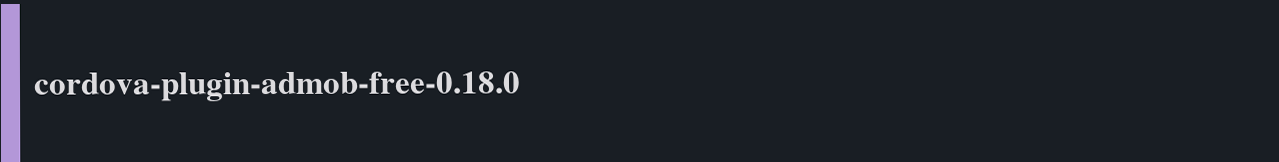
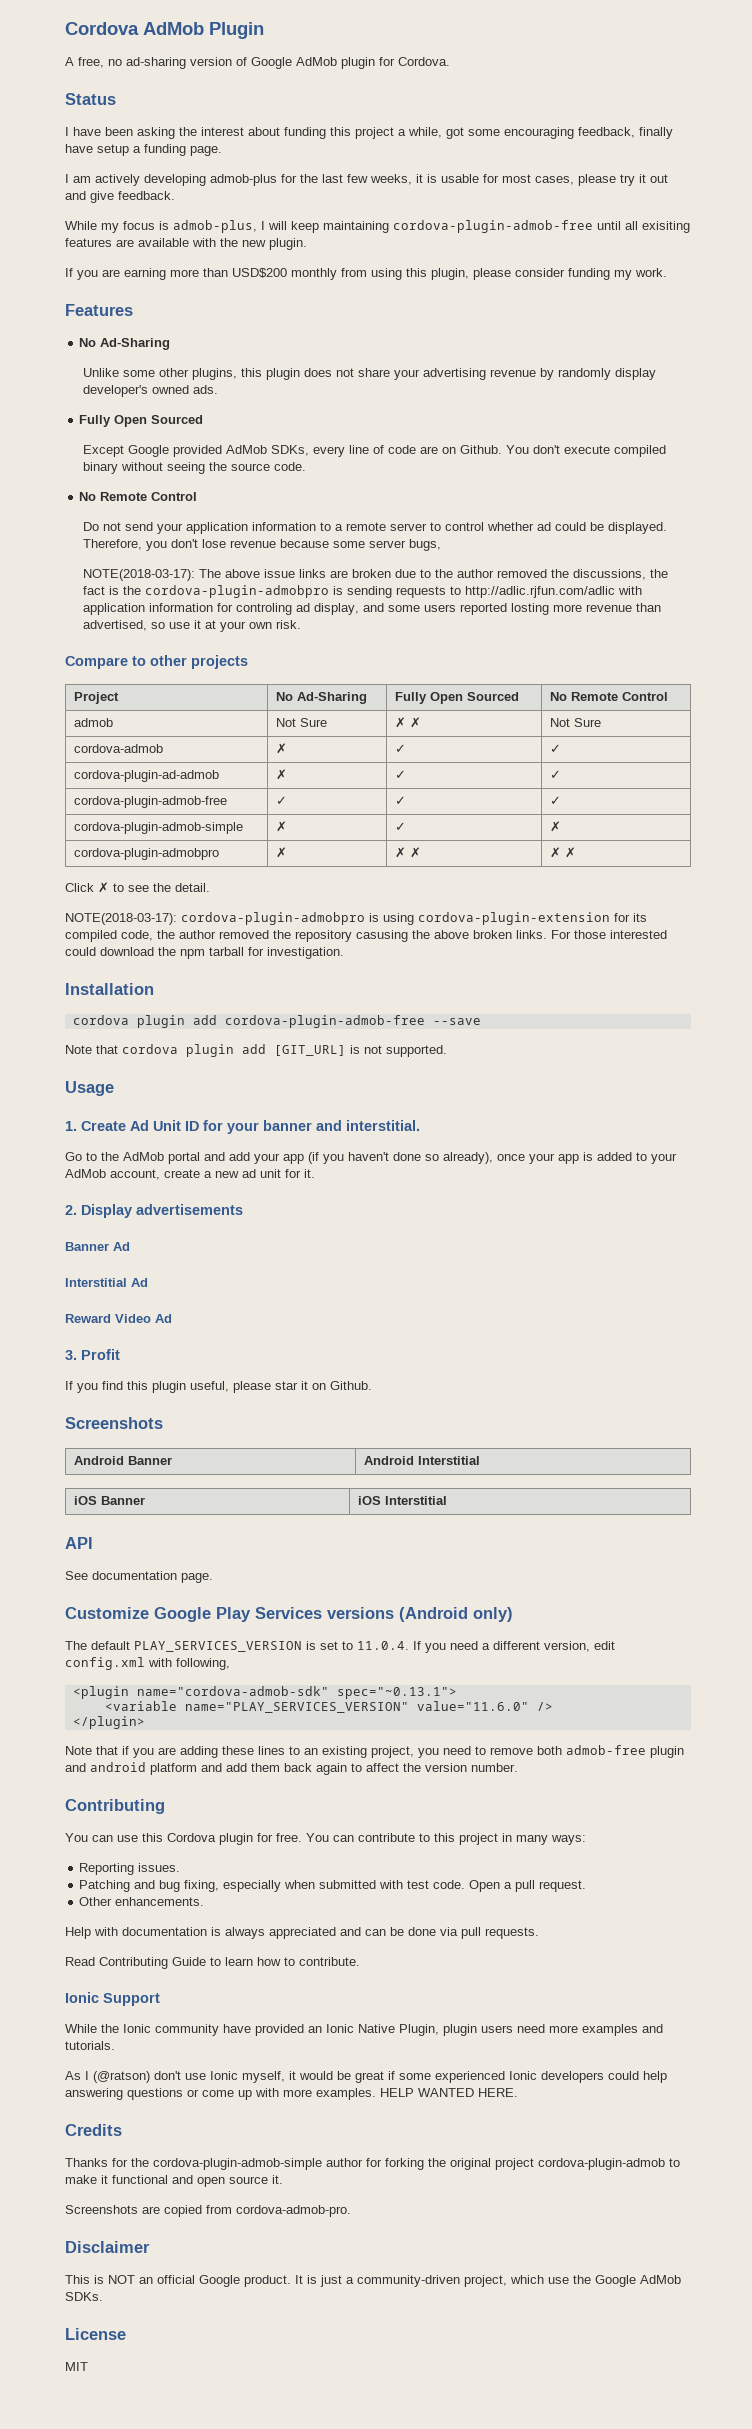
- cordova-plugin-admob-free-0.18.0
+ Cordova AdMob Plugin
+ A free, no ad-sharing version of Google AdMob plugin for Cordova.
+ Status
+ I have been asking the interest about funding this project a while, got some encouraging feedback, finally have setup a funding page.
+ I am actively developing admob-plus for the last few weeks, it is usable for most cases, please try it out and give feedback.
+ While my focus is admob-plus, I will keep maintaining cordova-plugin-admob-free until all exisiting features are available with the new plugin.
+ If you are earning more than USD$200 monthly from using this plugin, please consider funding my work.
+ Features
+ No Ad-Sharing
+ Unlike some other plugins, this plugin does not share your advertising revenue by randomly display developer's owned ads.
+ Fully Open Sourced
+ Except Google provided AdMob SDKs, every line of code are on Github. You don't execute compiled binary without seeing the source code.
+ No Remote Control
+ Do not send your application information to a remote server to control whether ad could be displayed. Therefore, you don't lose revenue because some server bugs,
+ NOTE(2018-03-17): The above issue links are broken due to the author removed the discussions, the fact is the cordova-plugin-admobpro is sending requests to http://adlic.rjfun.com/adlic with application information for controling ad display, and some users reported losting more revenue than advertised, so use it at your own risk.
+ Compare to other projects
+ Project | No Ad-Sharing | Fully Open Sourced | No Remote Control
+ admob | Not Sure | ✗ ✗ | Not Sure
+ cordova-admob | ✗ | ✓ | ✓
+ cordova-plugin-ad-admob | ✗ | ✓ | ✓
+ cordova-plugin-admob-free | ✓ | ✓ | ✓
+ cordova-plugin-admob-simple | ✗ | ✓ | ✗
+ cordova-plugin-admobpro | ✗ | ✗ ✗ | ✗ ✗
+ Click ✗ to see the detail.
+ NOTE(2018-03-17): cordova-plugin-admobpro is using cordova-plugin-extension for its compiled code, the author removed the repository casusing the above broken links. For those interested could download the npm tarball for investigation.
+ Installation
+ cordova plugin add cordova-plugin-admob-free --save
+ Note that cordova plugin add [GIT_URL] is not supported.
+ Usage
+ 1. Create Ad Unit ID for your banner and interstitial.
+ Go to the AdMob portal and add your app (if you haven't done so already), once your app is added to your AdMob account, create a new ad unit for it.
+ 2. Display advertisements
+ Banner Ad
+ Interstitial Ad
+ Reward Video Ad
+ 3. Profit
+ If you find this plugin useful, please star it on Github.
+ Screenshots
+ Android Banner | Android Interstitial
+ iOS Banner | iOS Interstitial
+ API
+ See documentation page.
+ Customize Google Play Services versions (Android only)
+ The default PLAY_SERVICES_VERSION is set to 11.0.4. If you need a different version, edit config.xml with following,
+ <plugin name="cordova-admob-sdk" spec="~0.13.1">
+ <variable name="PLAY_SERVICES_VERSION" value="11.6.0" />
+ </plugin>
+ Note that if you are adding these lines to an existing project, you need to remove both admob-free plugin and android platform and add them back again to affect the version number.
+ Contributing
+ You can use this Cordova plugin for free. You can contribute to this project in many ways:
+ Reporting issues.
+ Patching and bug fixing, especially when submitted with test code. Open a pull request.
+ Other enhancements.
+ Help with documentation is always appreciated and can be done via pull requests.
+ Read Contributing Guide to learn how to contribute.
+ Ionic Support
+ While the Ionic community have provided an Ionic Native Plugin, plugin users need more examples and tutorials.
+ As I (@ratson) don't use Ionic myself, it would be great if some experienced Ionic developers could help answering questions or come up with more examples. HELP WANTED HERE.
+ Credits
+ Thanks for the cordova-plugin-admob-simple author for forking the original project cordova-plugin-admob to make it functional and open source it.
+ Screenshots are copied from cordova-admob-pro.
+ Disclaimer
+ This is NOT an official Google product. It is just a community-driven project, which use the Google AdMob SDKs.
+ License
+ MIT

